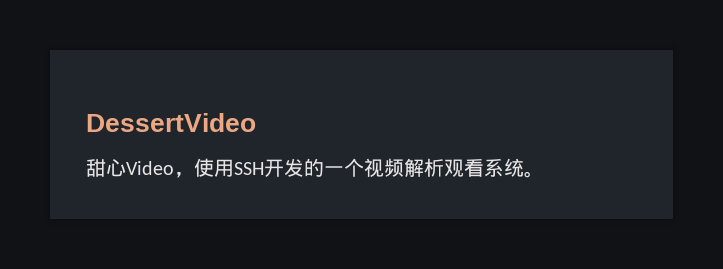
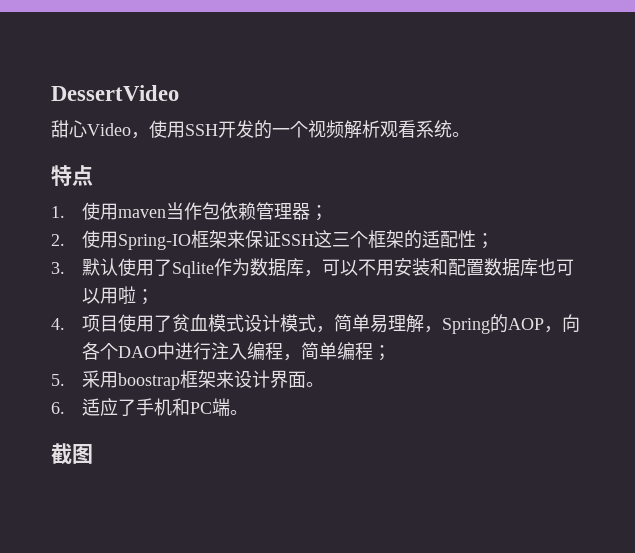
+ 特点
+ 1.使用maven当作包依赖管理器；
+ 2.使用Spring-IO框架来保证SSH这三个框架的适配性；
+ 3.默认使用了Sqlite作为数据库，可以不用安装和配置数据库也可以用啦；
+ 4.项目使用了贫血模式设计模式，简单易理解，Spring的AOP，向各个DAO中进行注入编程，简单编程；
+ 5.采用boostrap框架来设计界面。
+ 6.适应了手机和PC端。
+ 截图

